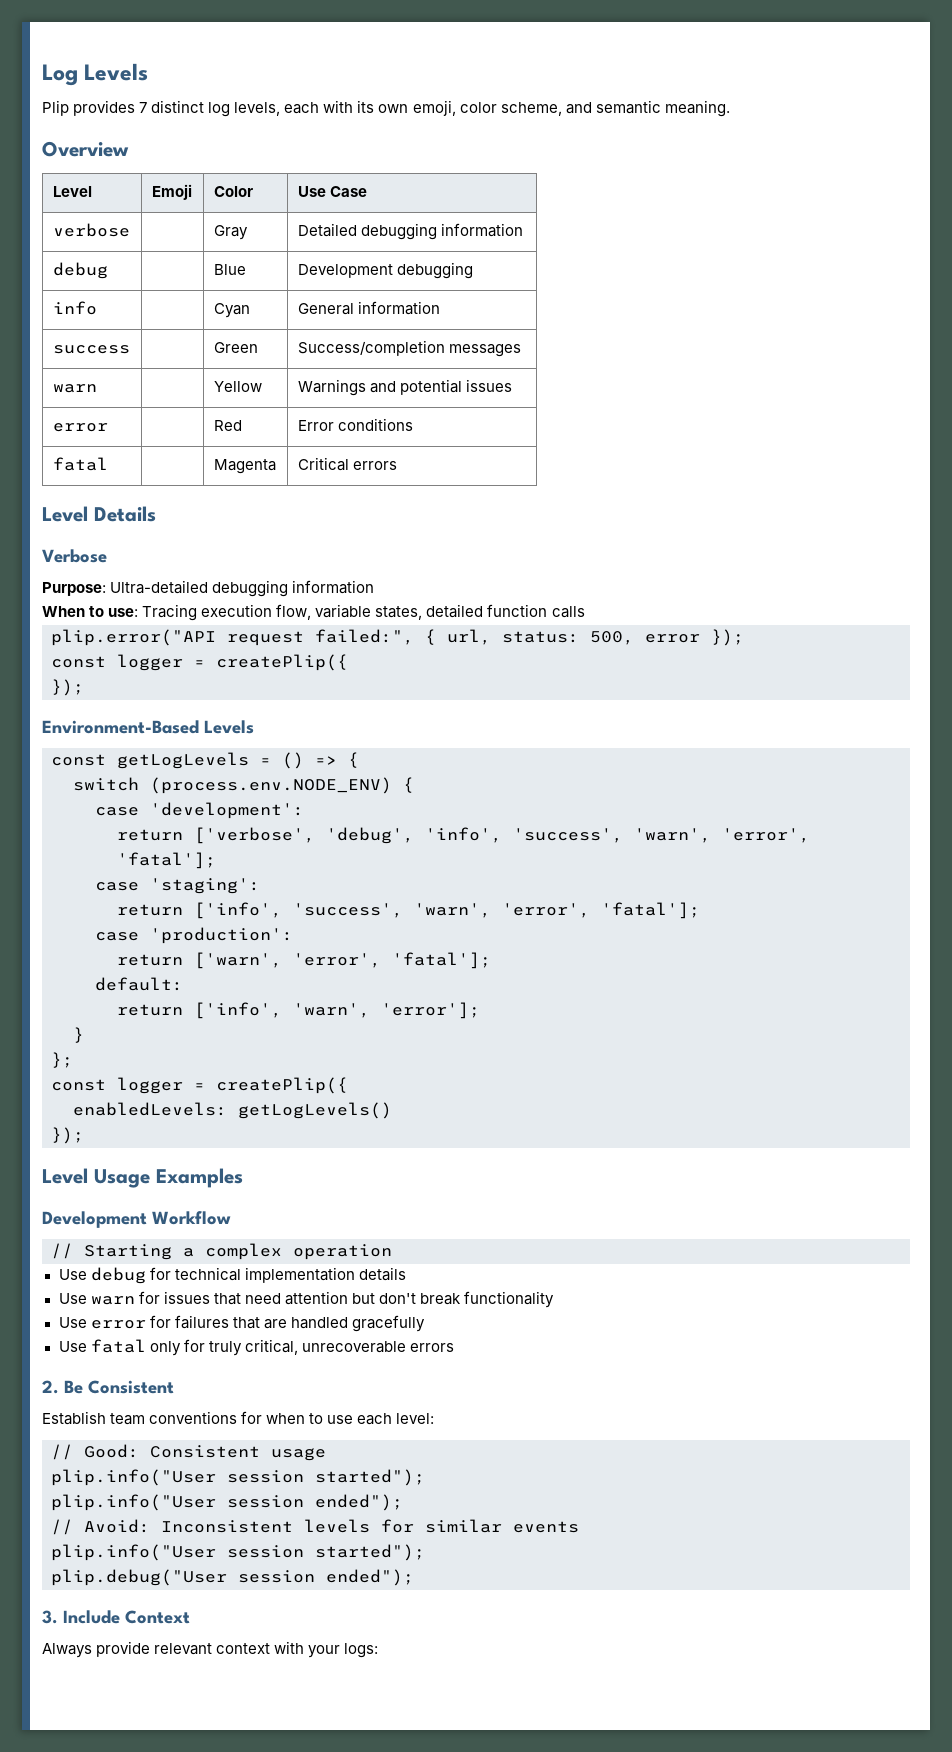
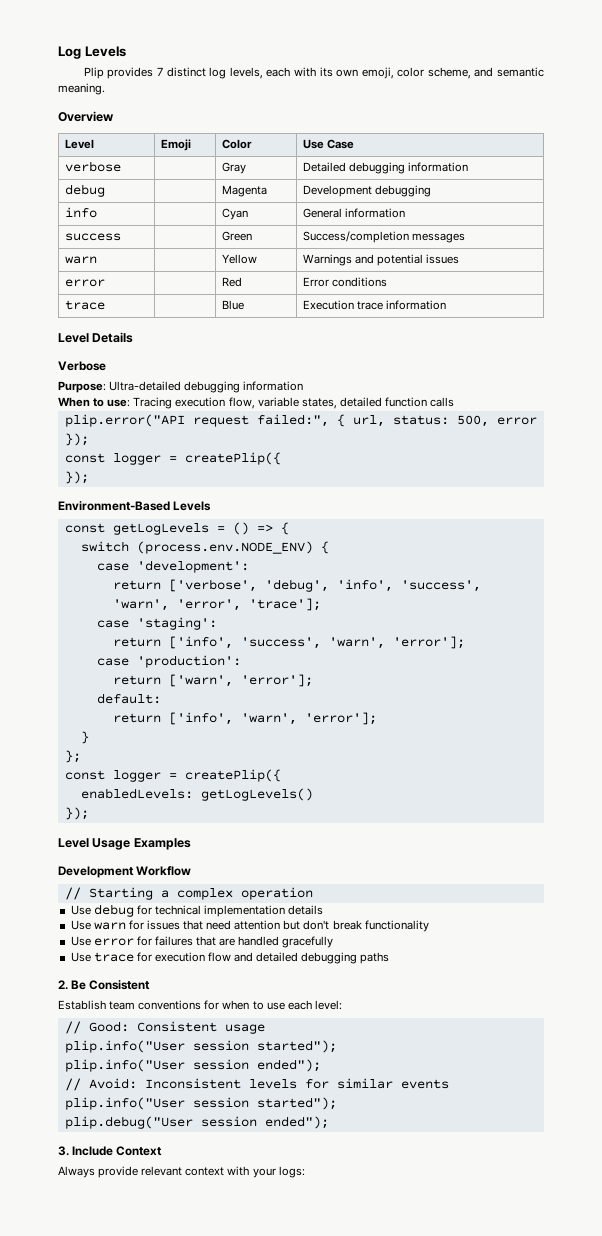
- debug | | Blue | Development debugging
+ debug | | Magenta | Development debugging
- fatal | | Magenta | Critical errors
+ trace | | Blue | Execution trace information
- return ['verbose', 'debug', 'info', 'success', 'warn', 'error', 'fatal'];
+ return ['verbose', 'debug', 'info', 'success', 'warn', 'error', 'trace'];
- return ['info', 'success', 'warn', 'error', 'fatal'];
+ return ['info', 'success', 'warn', 'error'];
- return ['warn', 'error', 'fatal'];
+ return ['warn', 'error'];
- Use fatal only for truly critical, unrecoverable errors
+ Use trace for execution flow and detailed debugging paths

